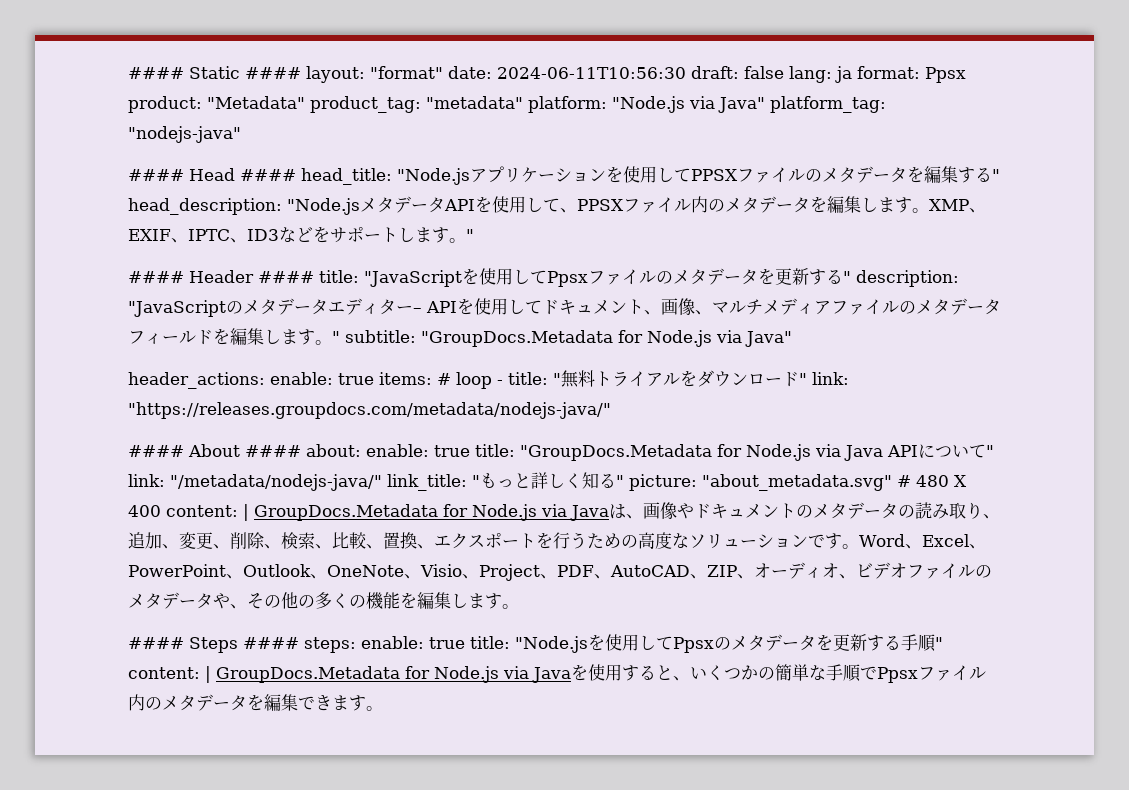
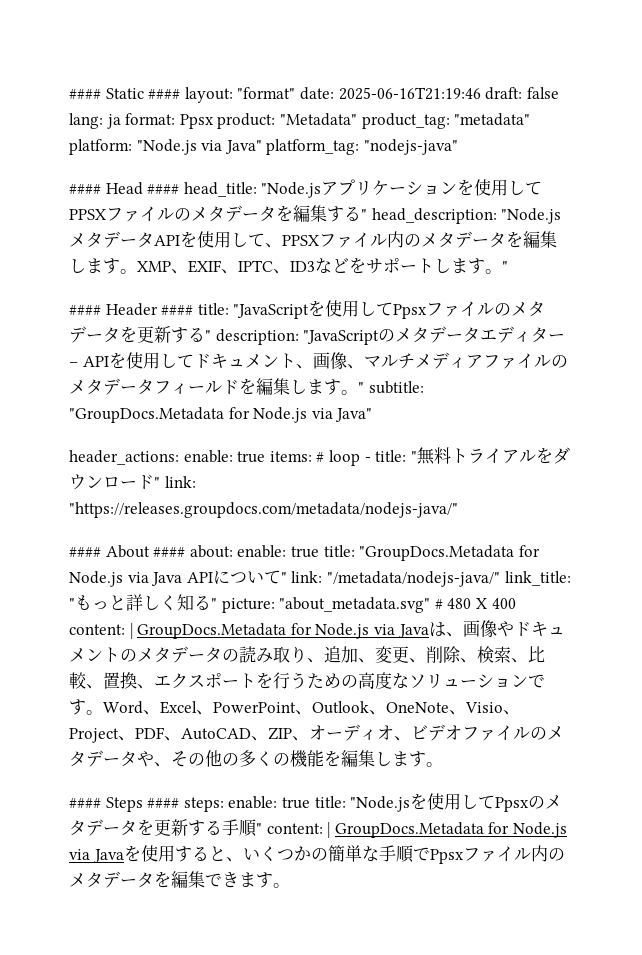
- #### Static #### layout: "format" date: 2024-06-11T10:56:30 draft: false lang: ja format: Ppsx product: "Metadata" product_tag: "metadata" platform: "Node.js via Java" platform_tag: "nodejs-java"
+ #### Static #### layout: "format" date: 2025-06-16T21:19:46 draft: false lang: ja format: Ppsx product: "Metadata" product_tag: "metadata" platform: "Node.js via Java" platform_tag: "nodejs-java"

